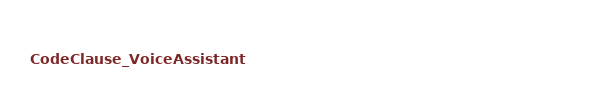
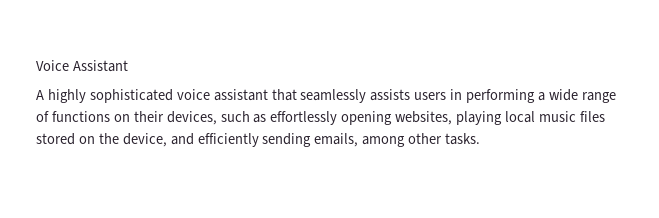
- CodeClause_VoiceAssistant
+ Voice Assistant
+ A highly sophisticated voice assistant that seamlessly assists users in performing a wide range of functions on their devices, such as effortlessly opening websites, playing local music files stored on the device, and efficiently sending emails, among other tasks.

